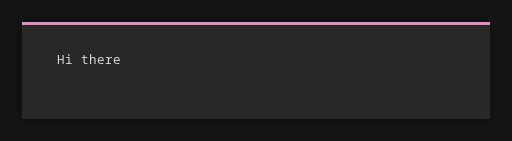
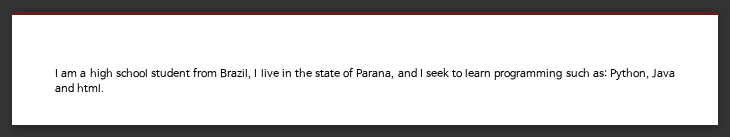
- Hi there
+ I am a high school student from Brazil, I live in the state of Parana, and I seek to learn programming such as: Python, Java and html.

